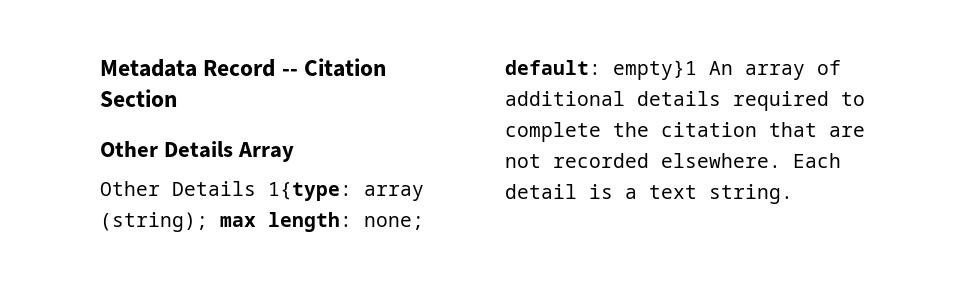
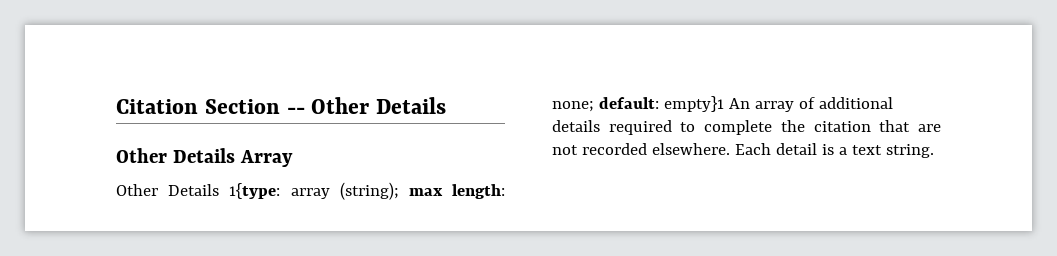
- Metadata Record -- Citation Section
+ Citation Section -- Other Details

